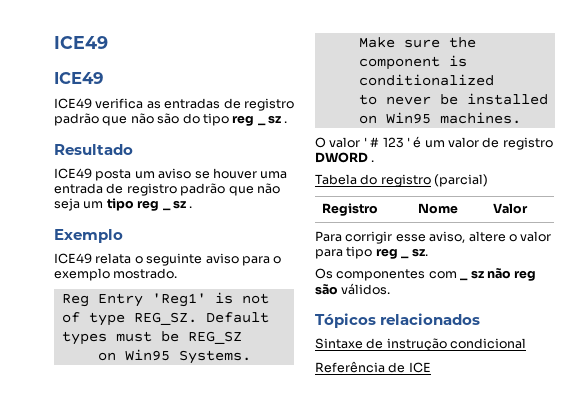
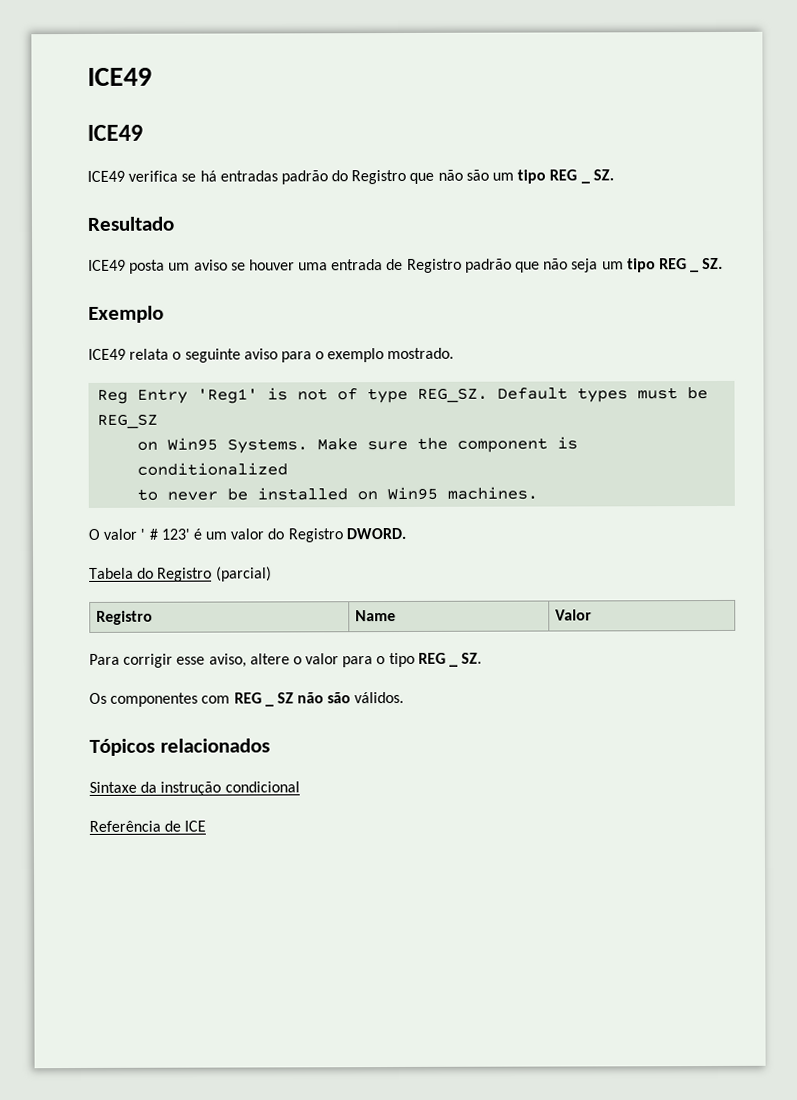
- ICE49 verifica as entradas de registro padrão que não são do tipo reg _ sz .
+ ICE49 verifica se há entradas padrão do Registro que não são um tipo REG _ SZ.
- ICE49 posta um aviso se houver uma entrada de registro padrão que não seja um tipo reg _ sz .
+ ICE49 posta um aviso se houver uma entrada de Registro padrão que não seja um tipo REG _ SZ.
- O valor ' # 123 ' é um valor de registro DWORD .
+ O valor ' # 123' é um valor do Registro DWORD.
- Tabela do registro (parcial)
+ Tabela do Registro (parcial)
- Registro | Nome | Valor
+ Registro | Name | Valor
- Para corrigir esse aviso, altere o valor para tipo reg _ sz.
+ Para corrigir esse aviso, altere o valor para o tipo REG _ SZ.
- Os componentes com _ sz não reg são válidos.
+ Os componentes com REG _ SZ não são válidos.
- Sintaxe de instrução condicional
+ Sintaxe da instrução condicional

